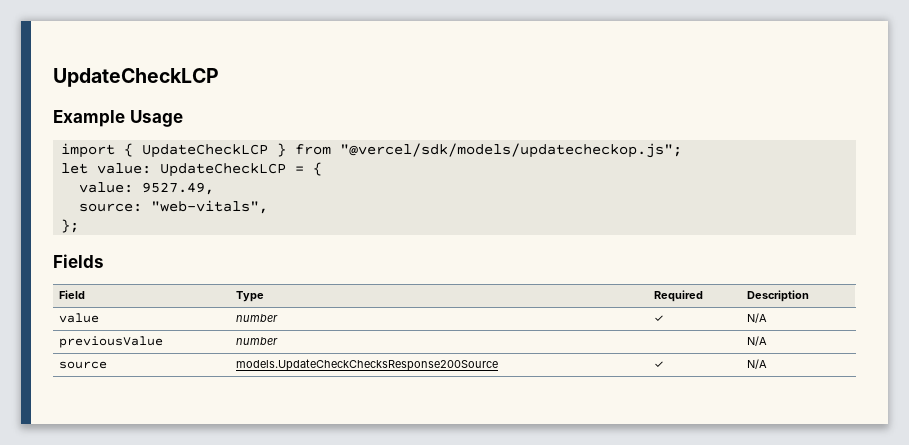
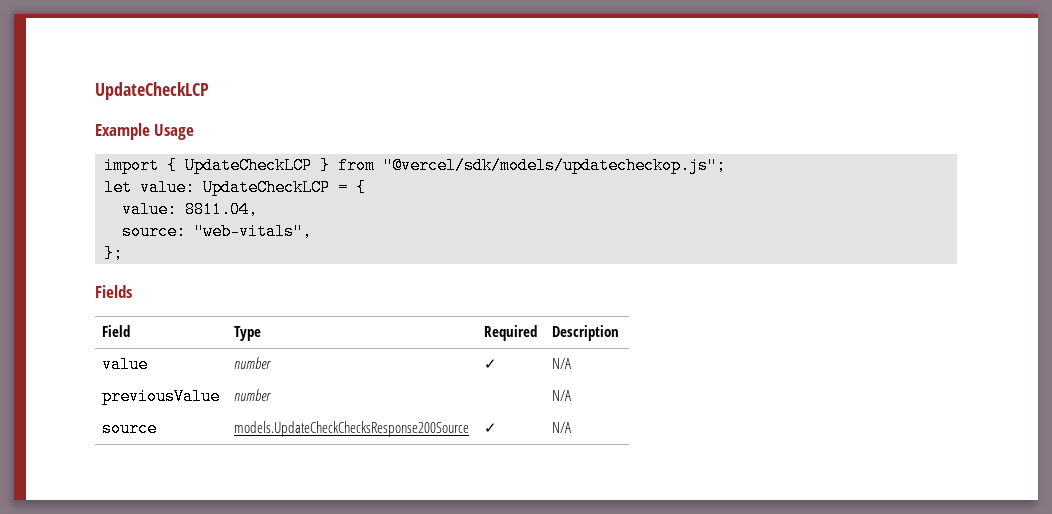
- value: 9527.49,
+ value: 8811.04,

